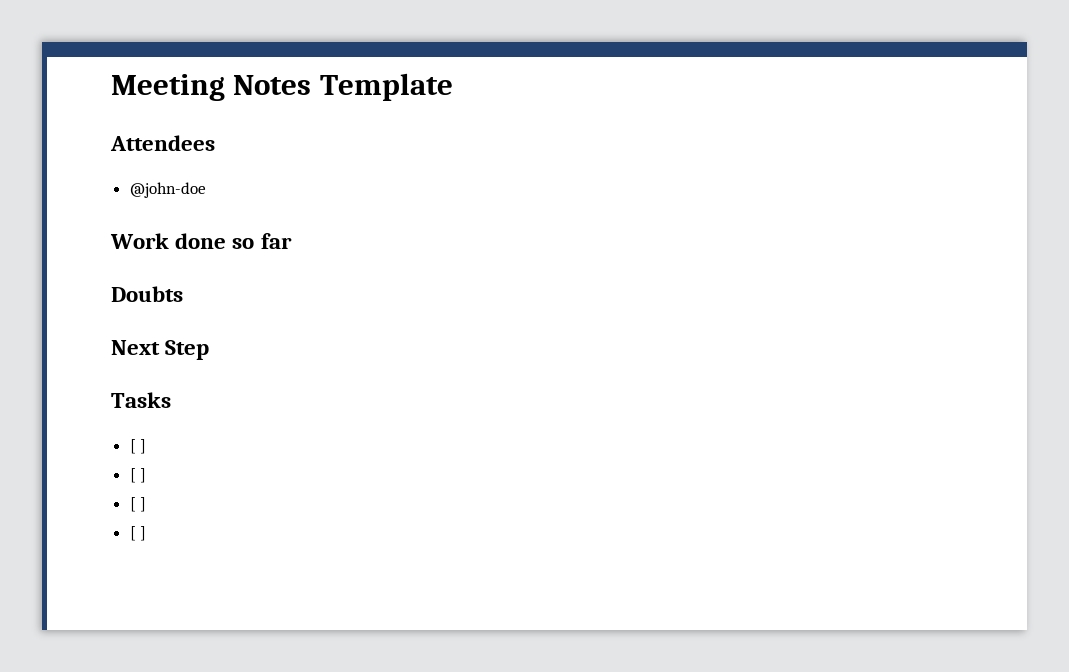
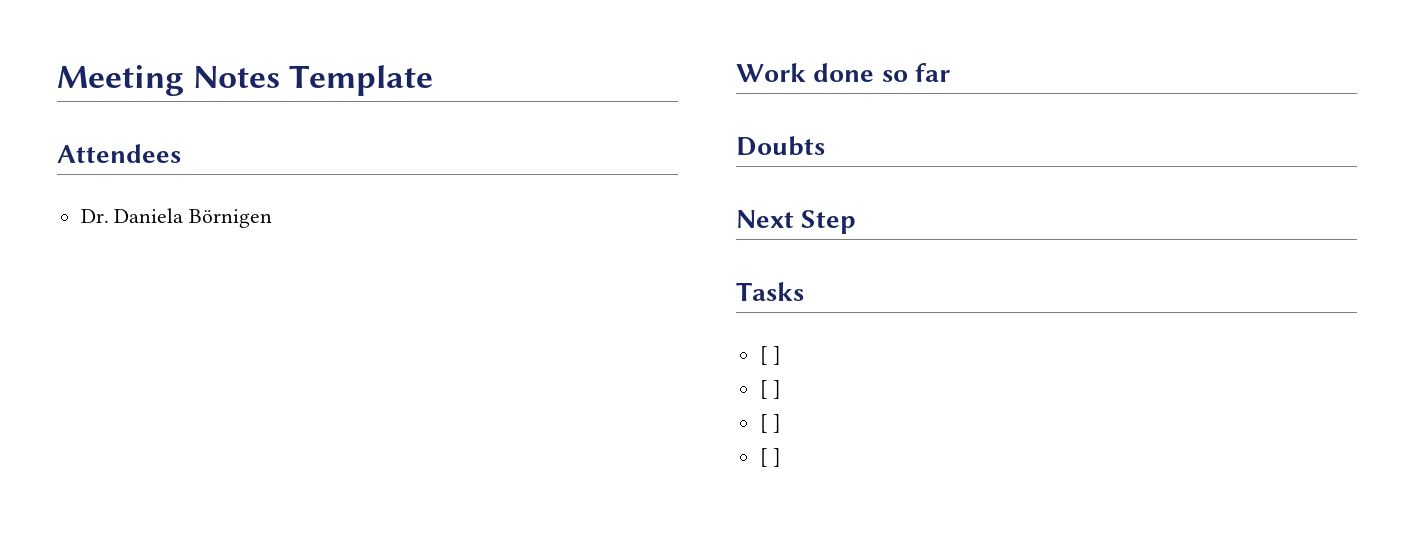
- @john-doe
+ Dr. Daniela Börnigen

